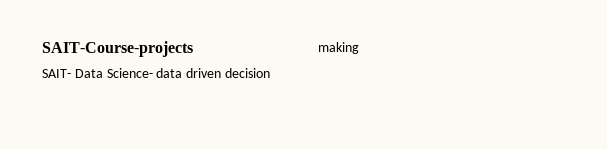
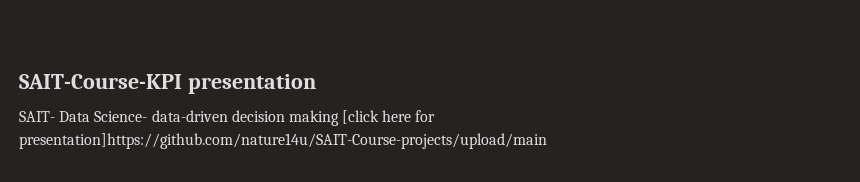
- SAIT-Course-projects
+ SAIT-Course-KPI presentation
- SAIT- Data Science- data driven decision making
+ SAIT- Data Science- data-driven decision making [click here for presentation]https://github.com/nature14u/SAIT-Course-projects/upload/main

